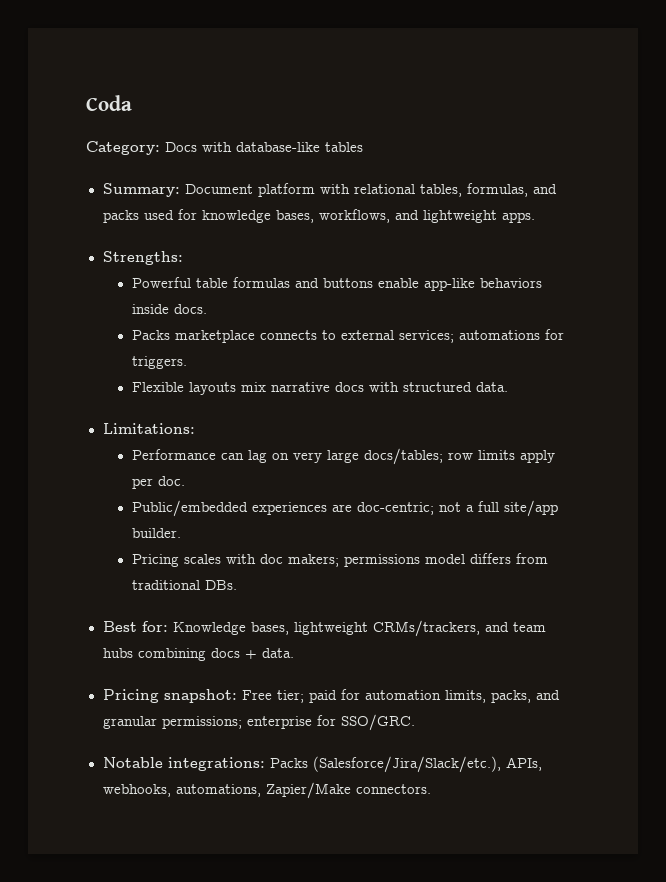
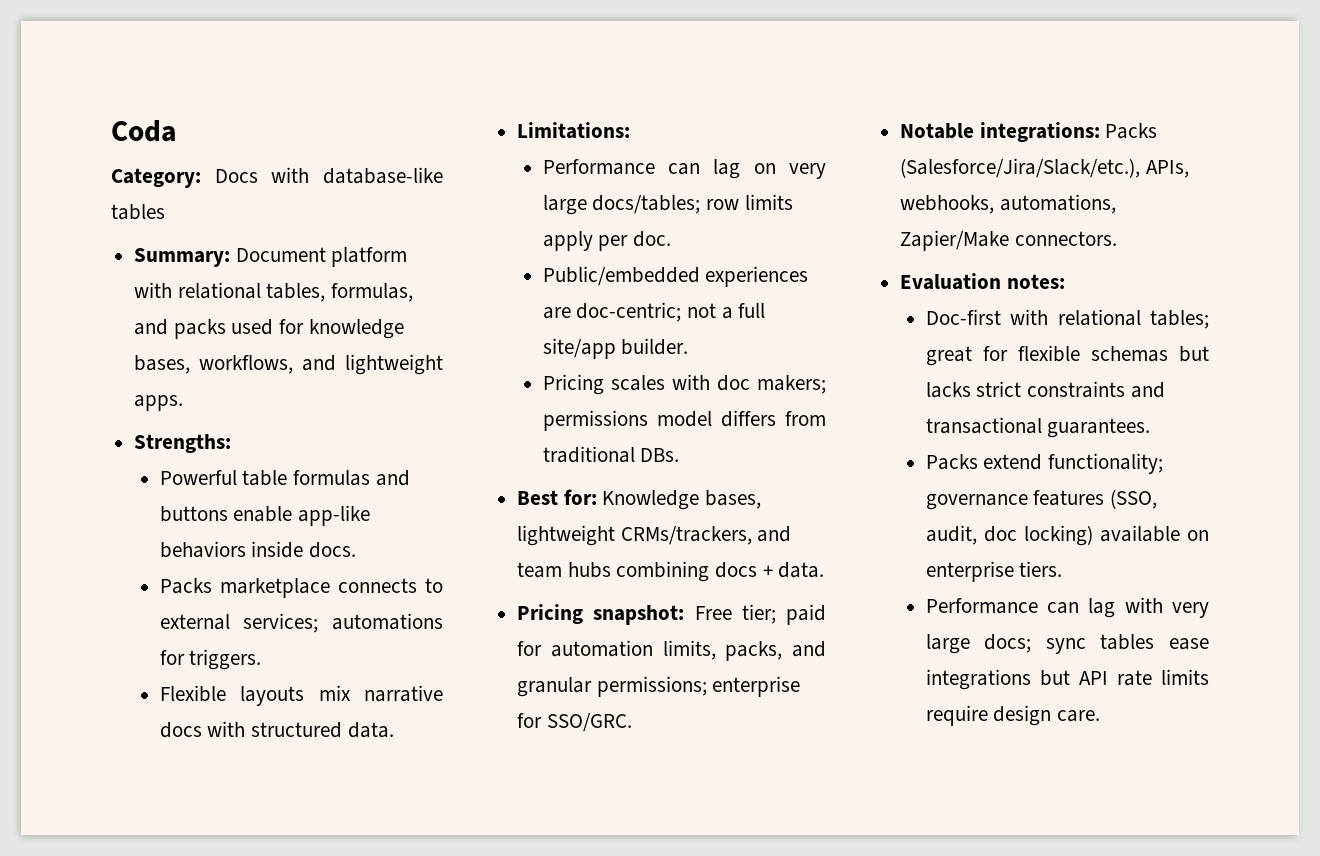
+ Evaluation notes:
+ Doc-first with relational tables; great for flexible schemas but lacks strict constraints and transactional guarantees.
+ Packs extend functionality; governance features (SSO, audit, doc locking) available on enterprise tiers.
+ Performance can lag with very large docs; sync tables ease integrations but API rate limits require design care.

